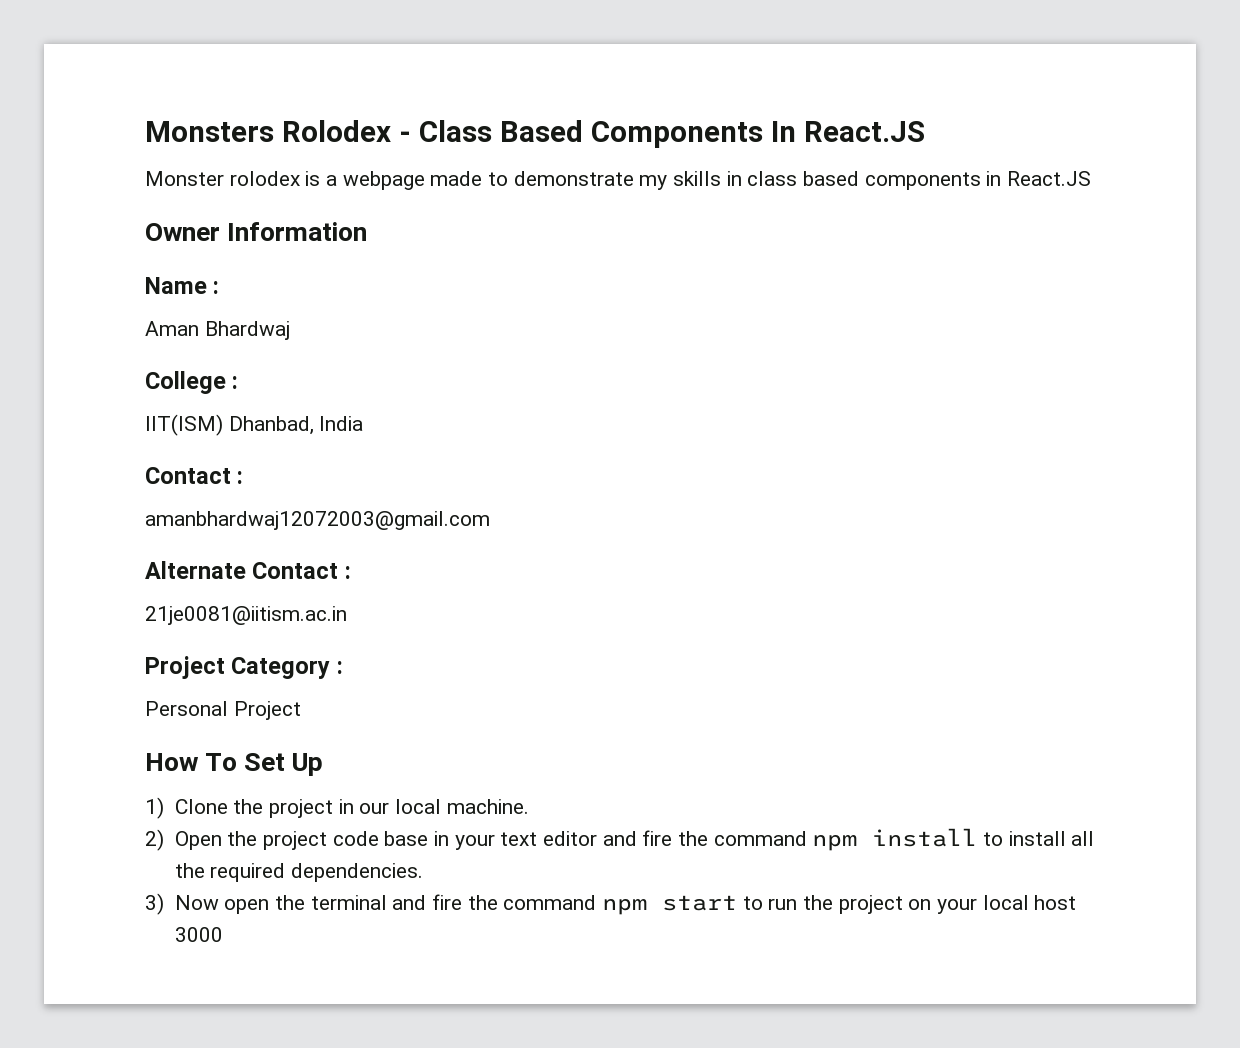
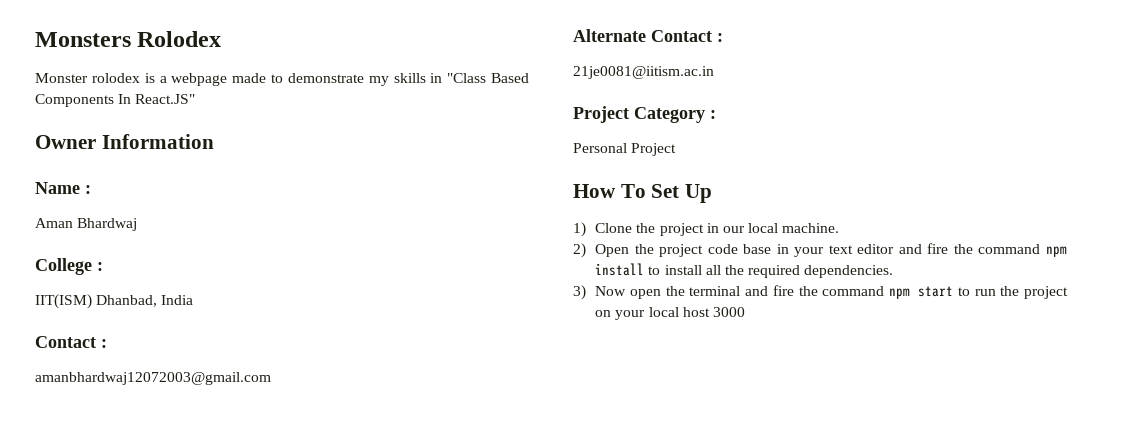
- Monsters Rolodex - Class Based Components In React.JS
+ Monsters Rolodex
- Monster rolodex is a webpage made to demonstrate my skills in class based components in React.JS
+ Monster rolodex is a webpage made to demonstrate my skills in "Class Based Components In React.JS"

